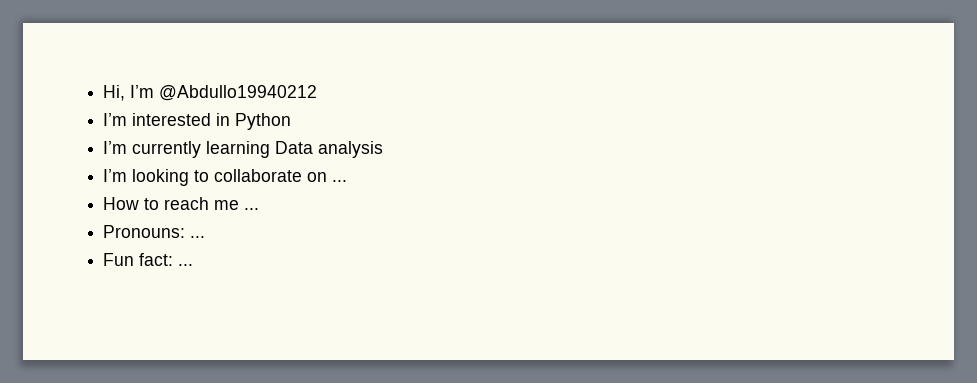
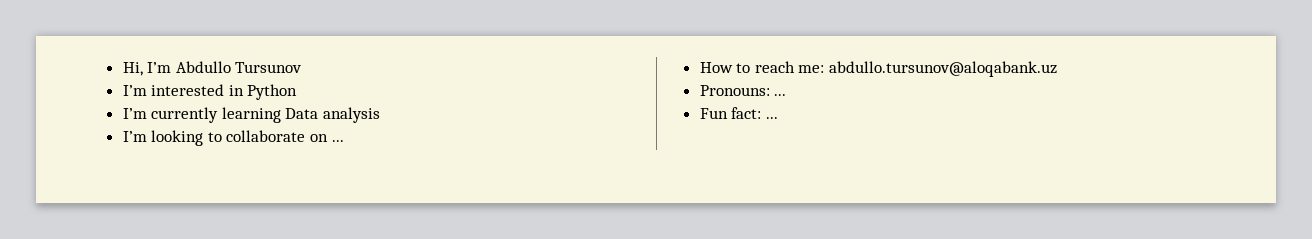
- Hi, I’m @Abdullo19940212
+ Hi, I’m Abdullo Tursunov
- How to reach me ...
+ How to reach me: abdullo.tursunov@aloqabank.uz

